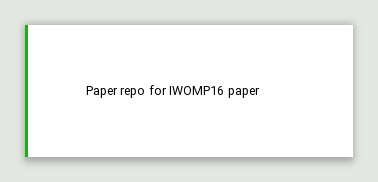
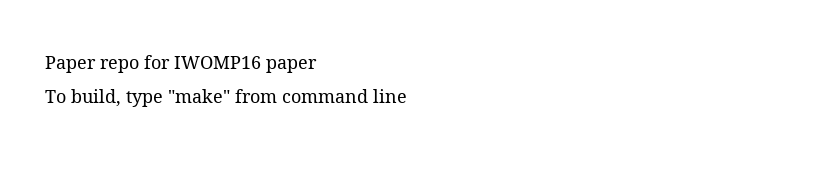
+ To build, type "make" from command line

